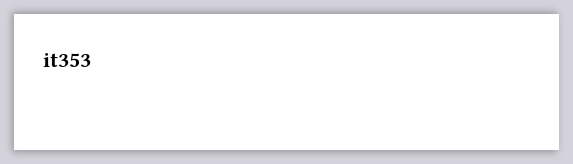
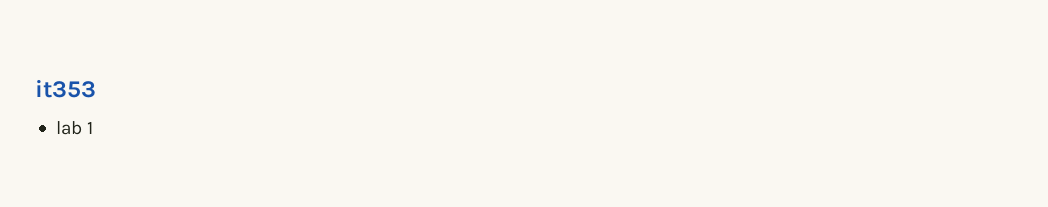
+ lab 1

